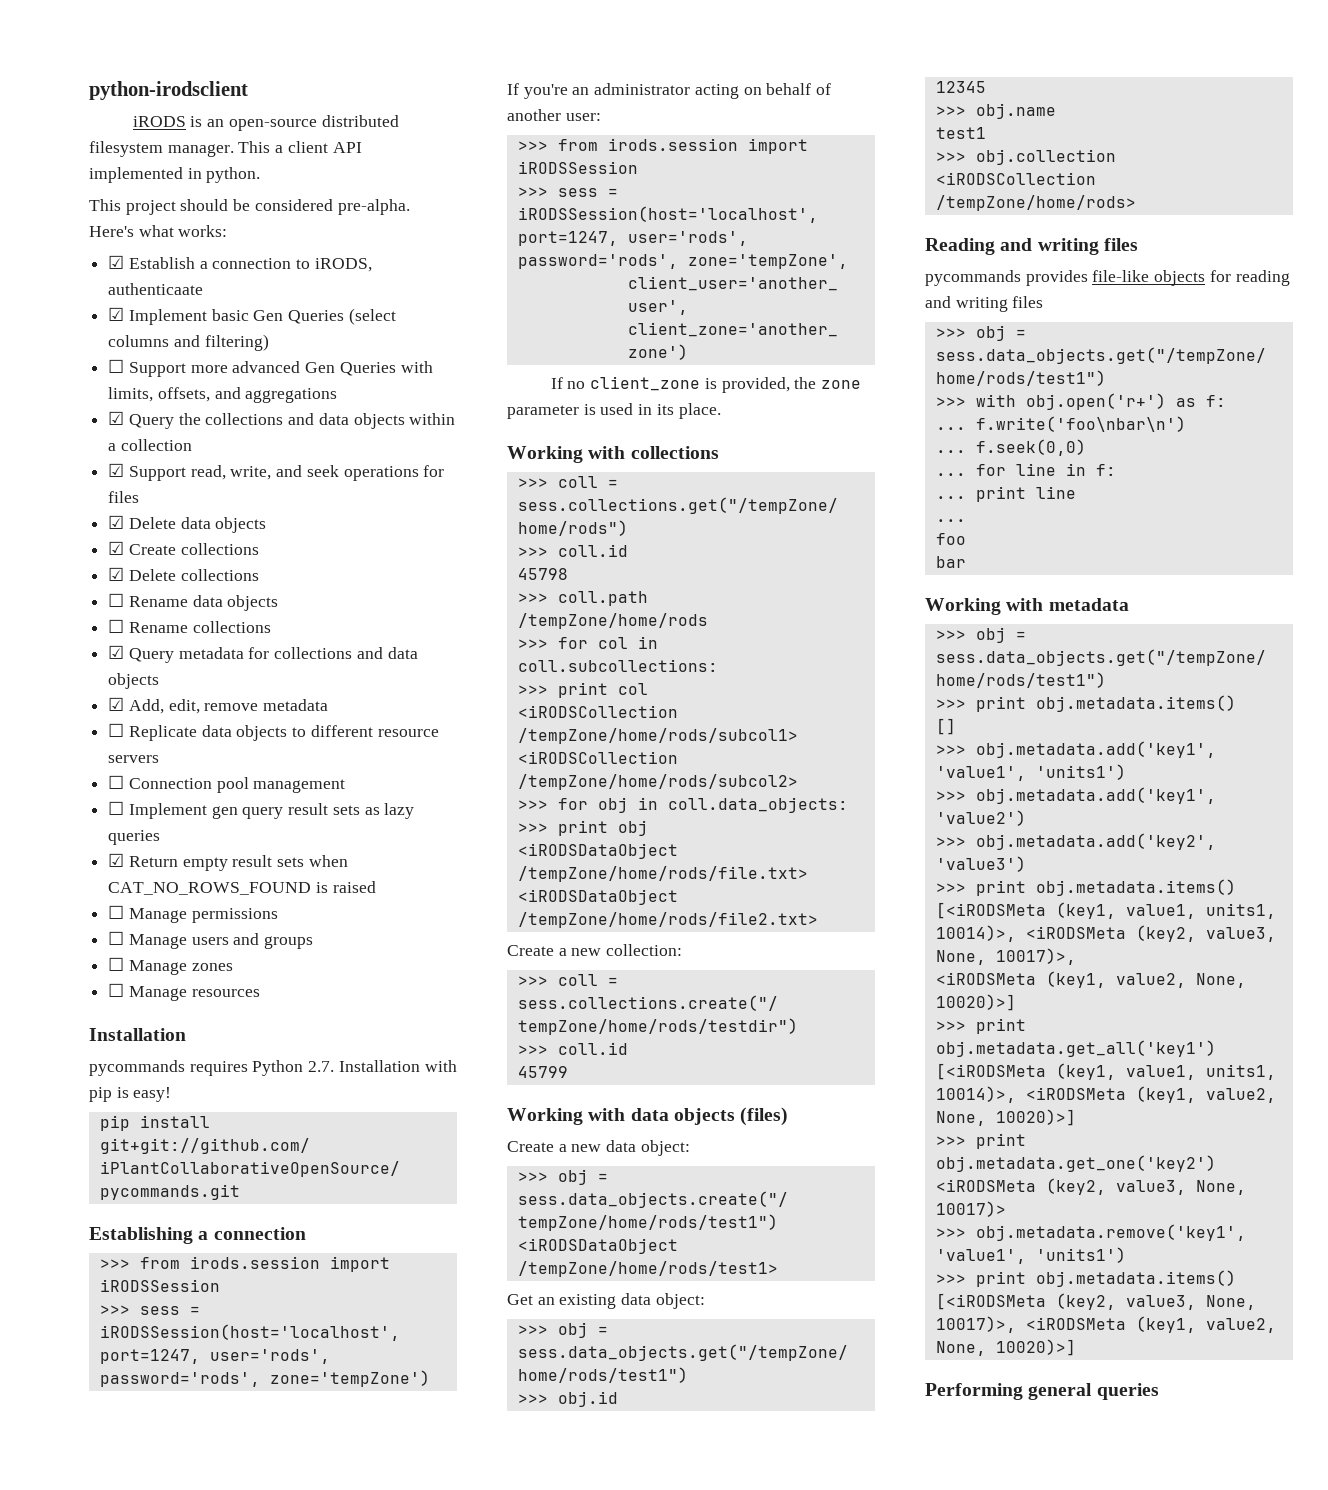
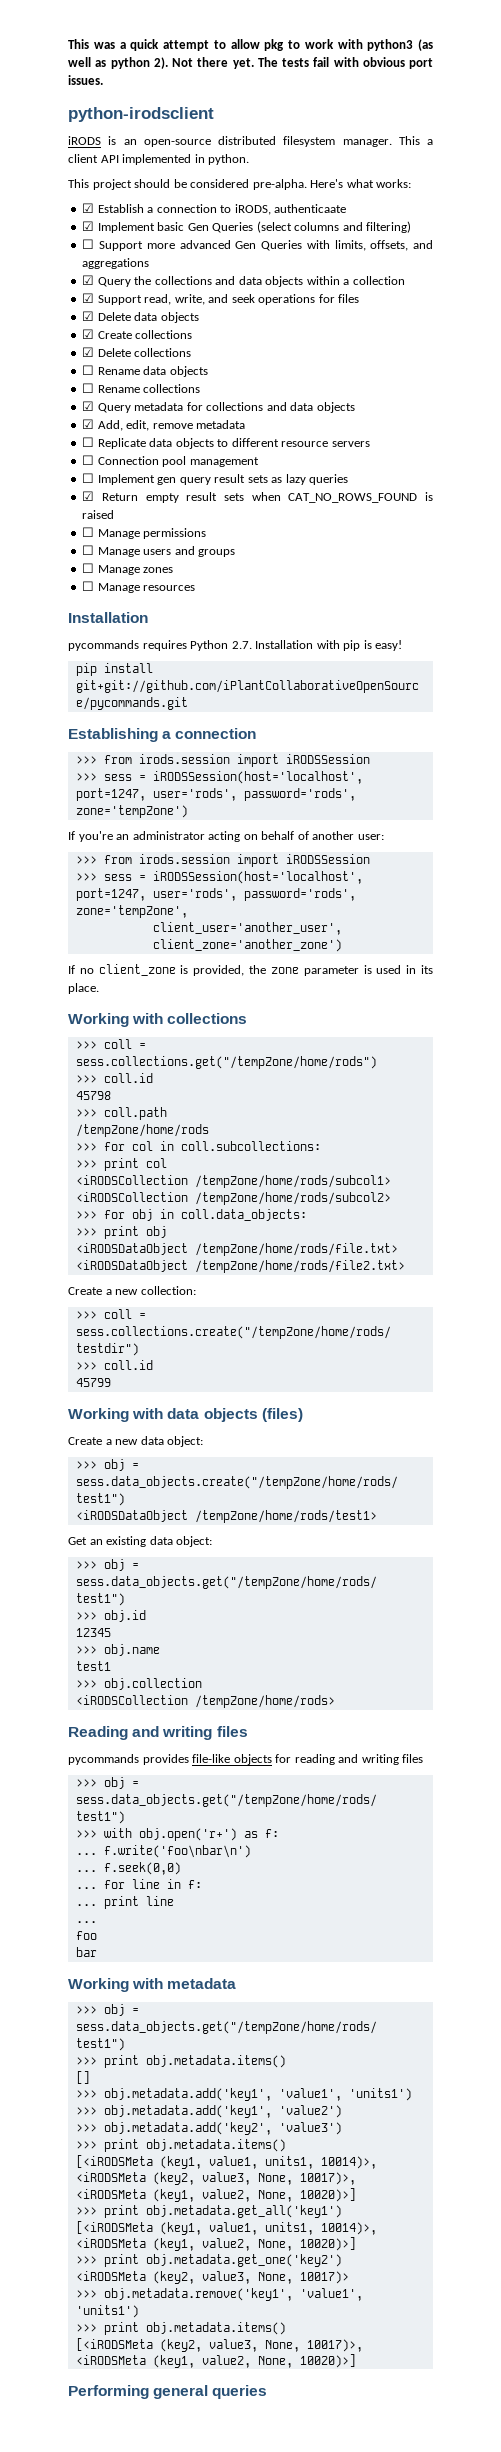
+ This was a quick attempt to allow pkg to work with python3 (as well as python 2). Not there yet. The tests fail with obvious port issues.

